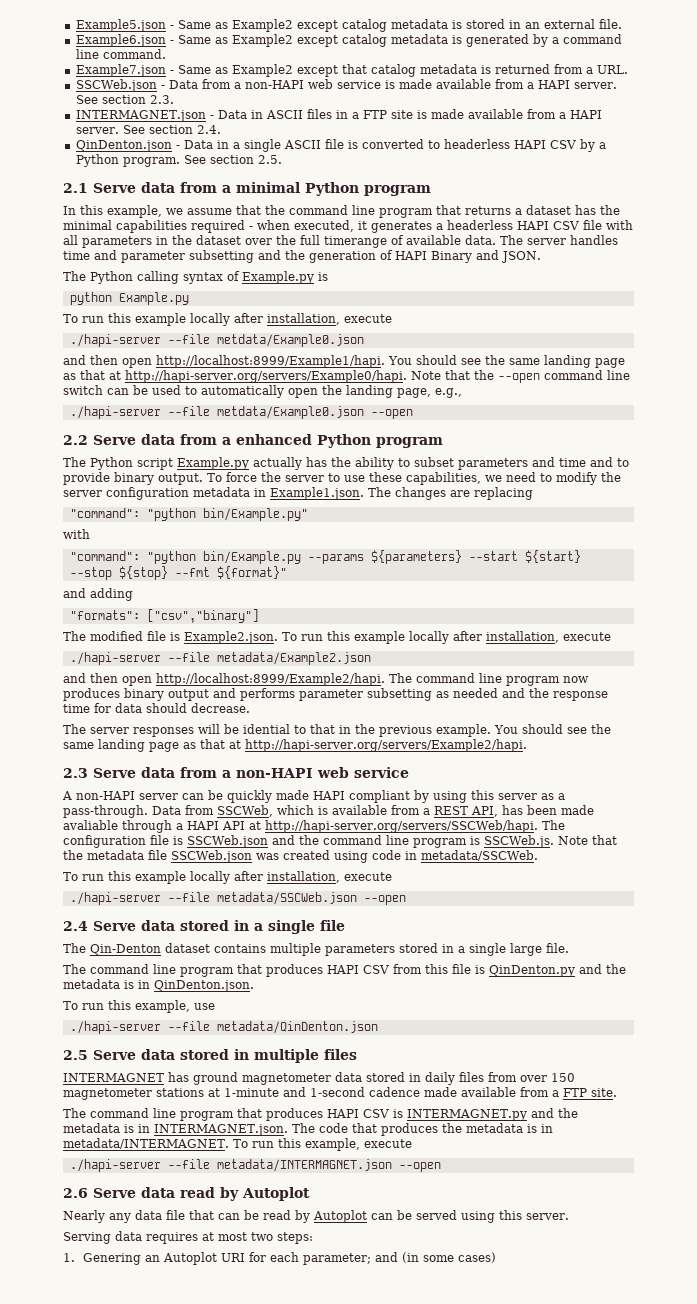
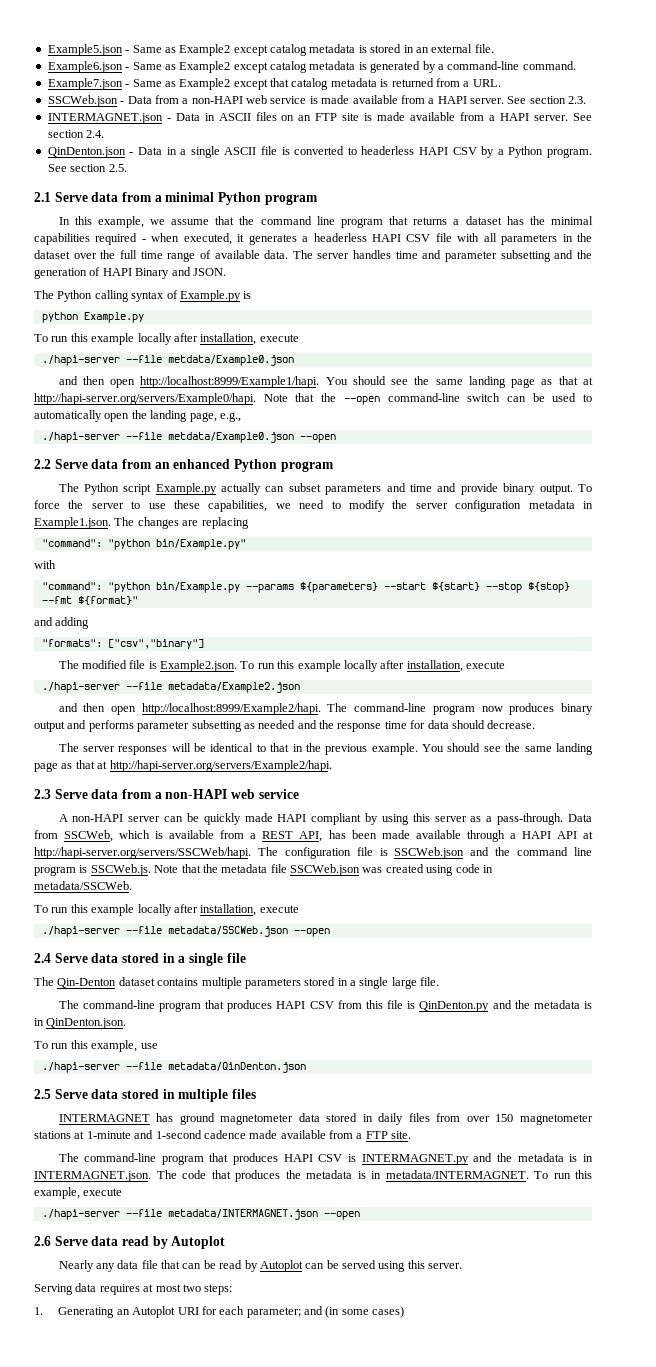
- Example6.json - Same as Example2 except catalog metadata is generated by a command line command.
+ Example6.json - Same as Example2 except catalog metadata is generated by a command-line command.
- INTERMAGNET.json - Data in ASCII files in a FTP site is made available from a HAPI server.
+ INTERMAGNET.json - Data in ASCII files on an FTP site is made available from a HAPI server.
- In this example, we assume that the command line program that returns a dataset has the minimal capabilities required - when executed, it generates a headerless HAPI CSV file with all parameters in the dataset over the full timerange of available data.
+ In this example, we assume that the command line program that returns a dataset has the minimal capabilities required - when executed, it generates a headerless HAPI CSV file with all parameters in the dataset over the full time range of available data.
- You should see the same landing page as that at http://hapi-server.org/servers/Example0/hapi. Note that the --open command line switch can be used to automatically open the landing page, e.g.,
+ You should see the same landing page as that at http://hapi-server.org/servers/Example0/hapi. Note that the --open command-line switch can be used to automatically open the landing page, e.g.,
- 2.2 Serve data from a enhanced Python program
+ 2.2 Serve data from an enhanced Python program
- The Python script Example.py actually has the ability to subset parameters and time and to provide binary output.
+ The Python script Example.py actually can subset parameters and time and provide binary output.
- The command line program now produces binary output and performs parameter subsetting as needed and the response time for data should decrease.
+ The command-line program now produces binary output and performs parameter subsetting as needed and the response time for data should decrease.
- The server responses will be idential to that in the previous example.
+ The server responses will be identical to that in the previous example.
- Data from SSCWeb, which is available from a REST API, has been made avaliable through a HAPI API at http://hapi-server.org/servers/SSCWeb/hapi. The configuration file is SSCWeb.json and the command line program is SSCWeb.js. Note that the metadata file SSCWeb.json was created using code in metadata/SSCWeb.
+ Data from SSCWeb, which is available from a REST API, has been made available through a HAPI API at http://hapi-server.org/servers/SSCWeb/hapi. The configuration file is SSCWeb.json and the command line program is SSCWeb.js. Note that the metadata file SSCWeb.json was created using code in metadata/SSCWeb.
- The command line program that produces HAPI CSV from this file is QinDenton.py and the metadata is in QinDenton.json.
+ The command-line program that produces HAPI CSV from this file is QinDenton.py and the metadata is in QinDenton.json.
- The command line program that produces HAPI CSV is INTERMAGNET.py and the metadata is in INTERMAGNET.json. The code that produces the metadata is in metadata/INTERMAGNET.
+ The command-line program that produces HAPI CSV is INTERMAGNET.py and the metadata is in INTERMAGNET.json. The code that produces the metadata is in metadata/INTERMAGNET.
- 1. Genering an Autoplot URI for each parameter; and (in some cases)
+ 1. Generating an Autoplot URI for each parameter; and (in some cases)

